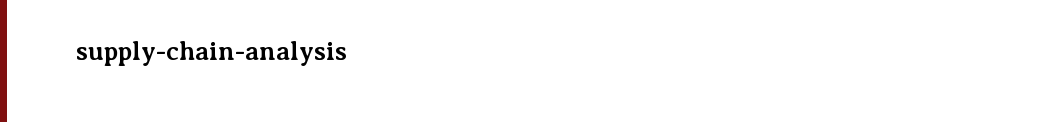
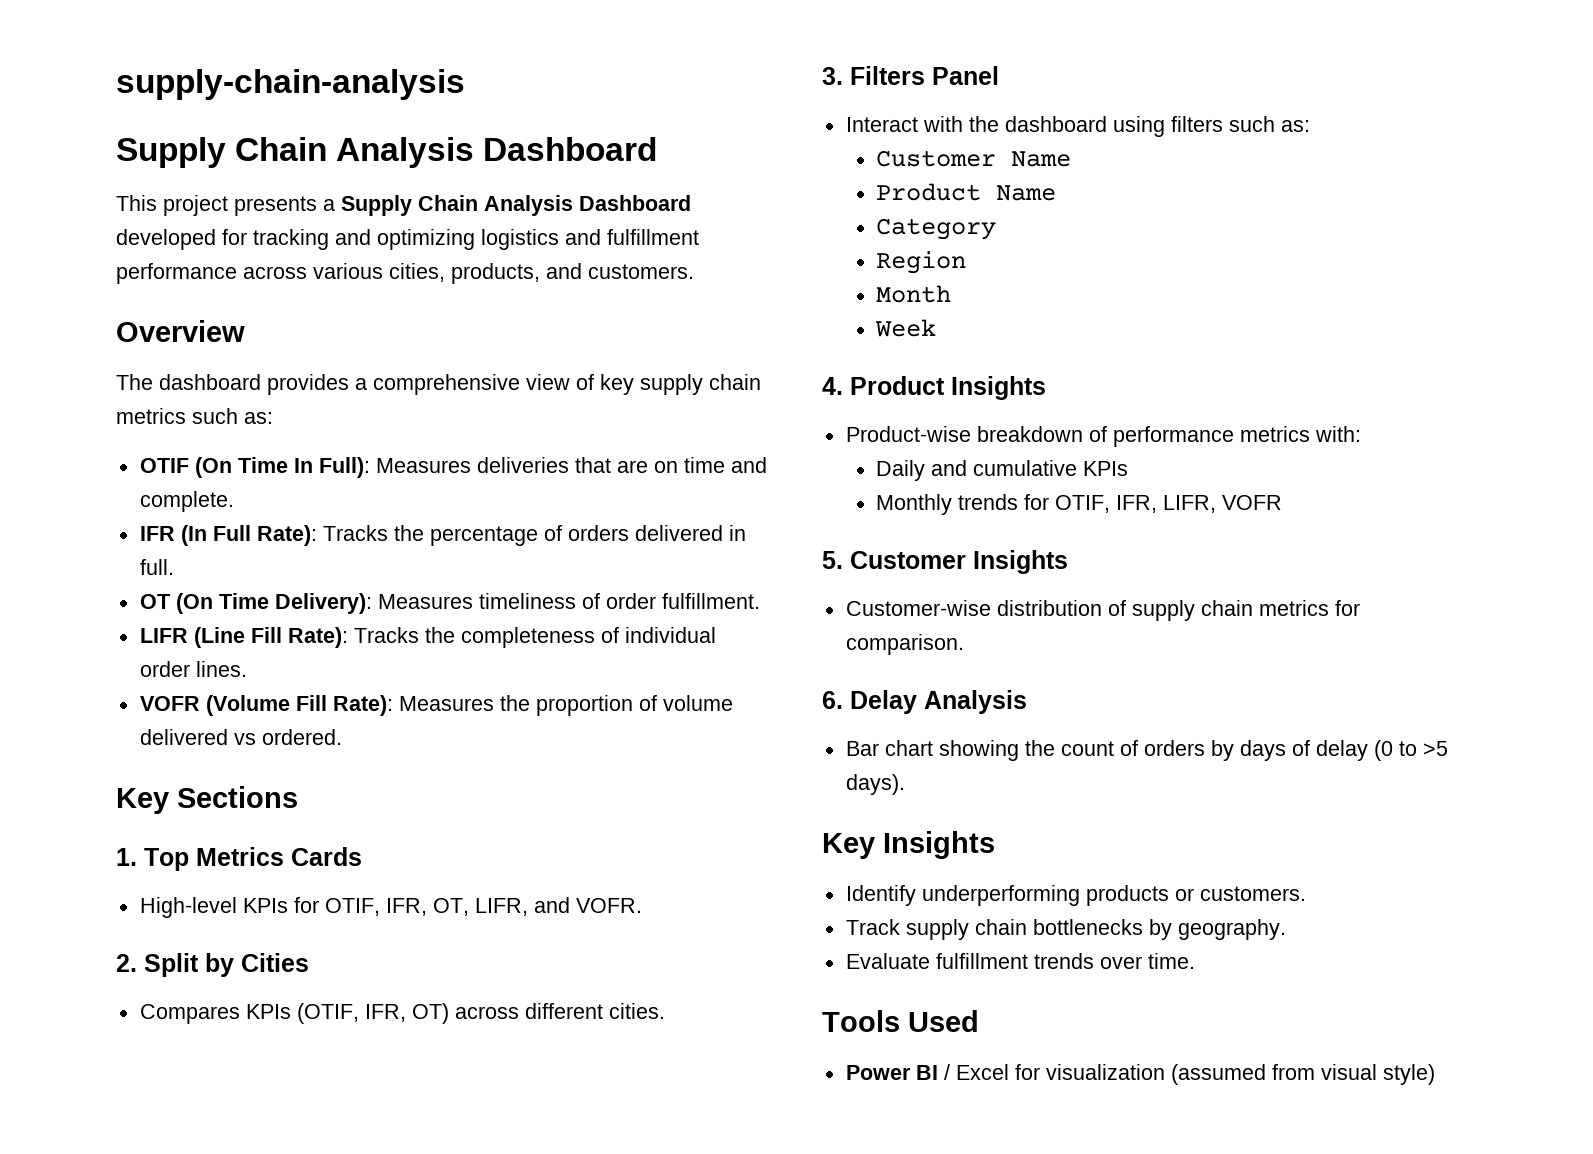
  supply-chain-analysis
+ Supply Chain Analysis Dashboard
+ This project presents a Supply Chain Analysis Dashboard developed for tracking and optimizing logistics and fulfillment performance across various cities, products, and customers.
+ Overview
+ The dashboard provides a comprehensive view of key supply chain metrics such as:
+ OTIF (On Time In Full): Measures deliveries that are on time and complete.
+ IFR (In Full Rate): Tracks the percentage of orders delivered in full.
+ OT (On Time Delivery): Measures timeliness of order fulfillment.
+ LIFR (Line Fill Rate): Tracks the completeness of individual order lines.
+ VOFR (Volume Fill Rate): Measures the proportion of volume delivered vs ordered.
+ Key Sections
+ 1. Top Metrics Cards
+ High-level KPIs for OTIF, IFR, OT, LIFR, and VOFR.
+ 2. Split by Cities
+ Compares KPIs (OTIF, IFR, OT) across different cities.
+ 3. Filters Panel
+ Interact with the dashboard using filters such as:
+ Customer Name
+ Product Name
+ Category
+ Region
+ Month
+ Week
+ 4. Product Insights
+ Product-wise breakdown of performance metrics with:
+ Daily and cumulative KPIs
+ Monthly trends for OTIF, IFR, LIFR, VOFR
+ 5. Customer Insights
+ Customer-wise distribution of supply chain metrics for comparison.
+ 6. Delay Analysis
+ Bar chart showing the count of orders by days of delay (0 to >5 days).
+ Key Insights
+ Identify underperforming products or customers.
+ Track supply chain bottlenecks by geography.
+ Evaluate fulfillment trends over time.
+ Tools Used
+ Power BI / Excel for visualization (assumed from visual style)

